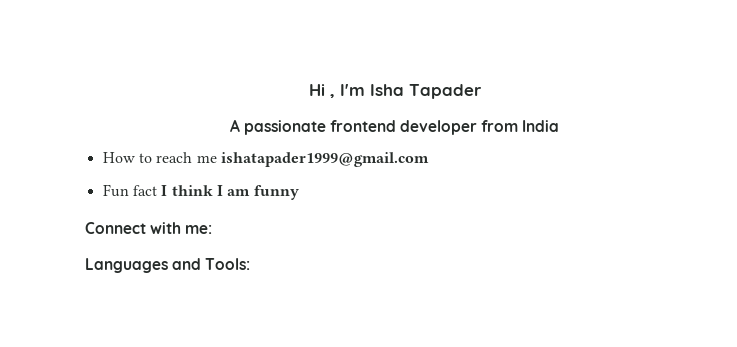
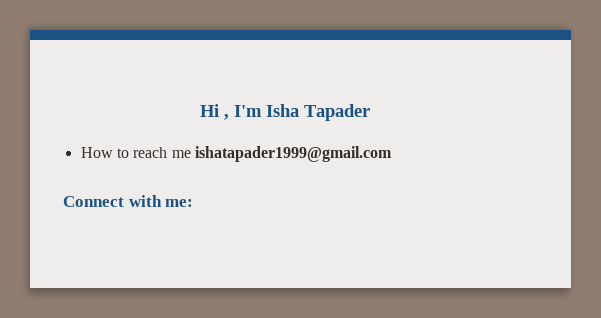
- A passionate frontend developer from India
- Fun fact I think I am funny
- Languages and Tools:

